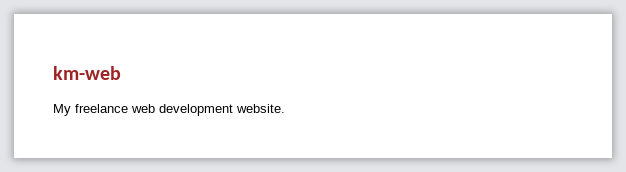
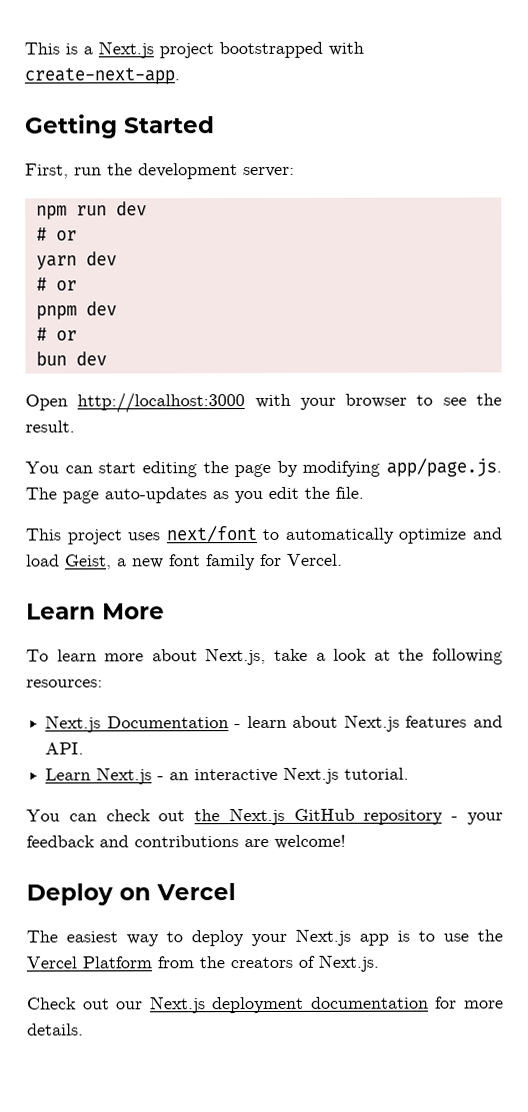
- km-web
- My freelance web development website.
+ This is a Next.js project bootstrapped with create-next-app.
+ Getting Started
+ First, run the development server:
+ npm run dev
+ # or
+ yarn dev
+ # or
+ pnpm dev
+ # or
+ bun dev
+ Open http://localhost:3000 with your browser to see the result.
+ You can start editing the page by modifying app/page.js. The page auto-updates as you edit the file.
+ This project uses next/font to automatically optimize and load Geist, a new font family for Vercel.
+ Learn More
+ To learn more about Next.js, take a look at the following resources:
+ Next.js Documentation - learn about Next.js features and API.
+ Learn Next.js - an interactive Next.js tutorial.
+ You can check out the Next.js GitHub repository - your feedback and contributions are welcome!
+ Deploy on Vercel
+ The easiest way to deploy your Next.js app is to use the Vercel Platform from the creators of Next.js.
+ Check out our Next.js deployment documentation for more details.

